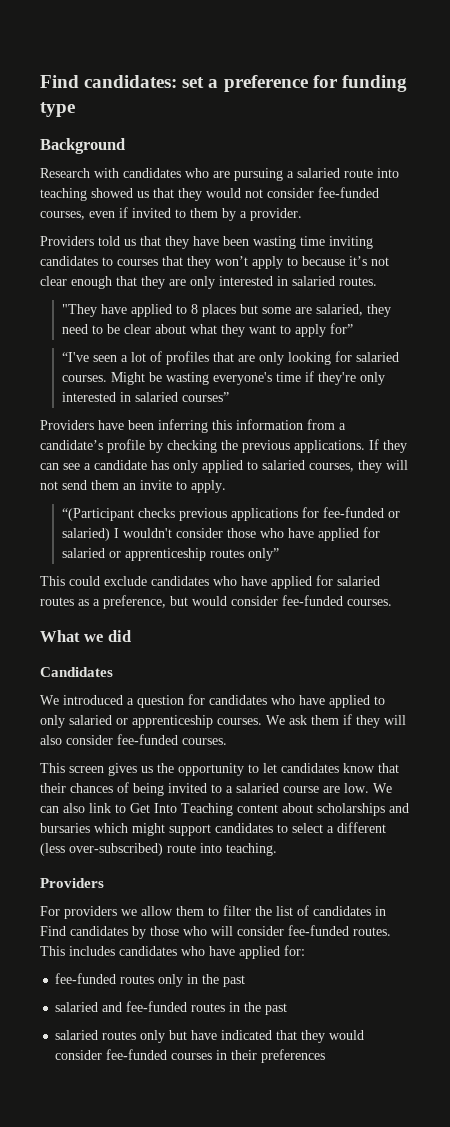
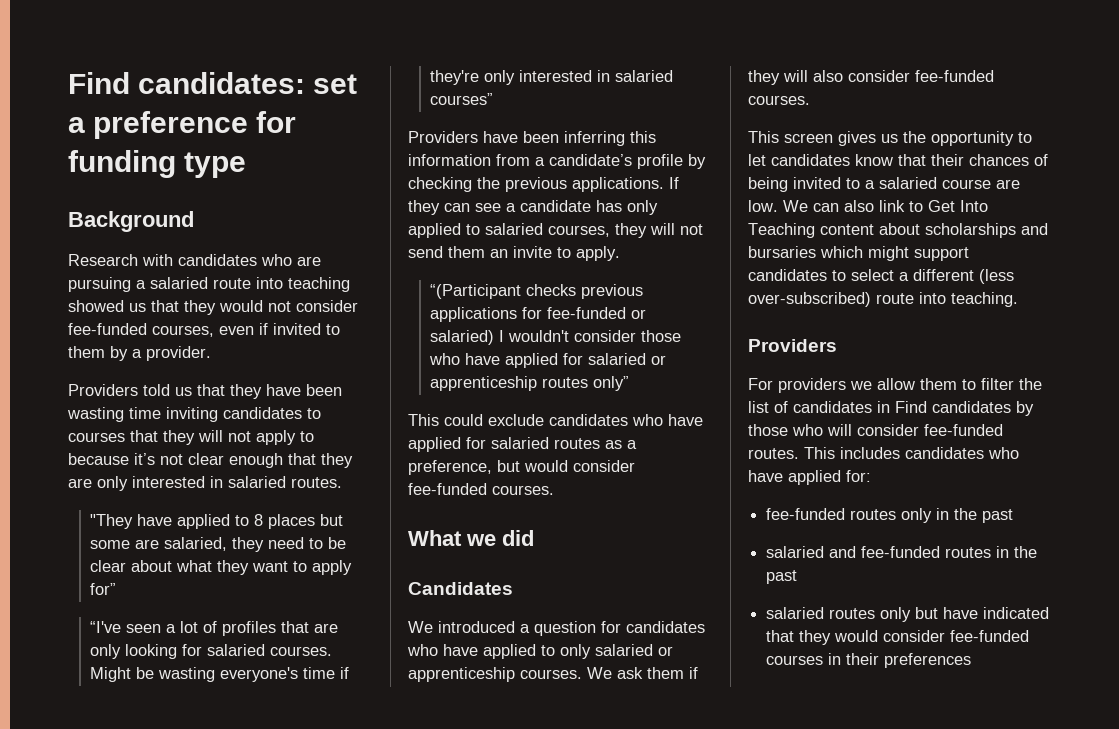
- Providers told us that they have been wasting time inviting candidates to courses that they won’t apply to because it’s not clear enough that they are only interested in salaried routes.
+ Providers told us that they have been wasting time inviting candidates to courses that they will not apply to because it’s not clear enough that they are only interested in salaried routes.

